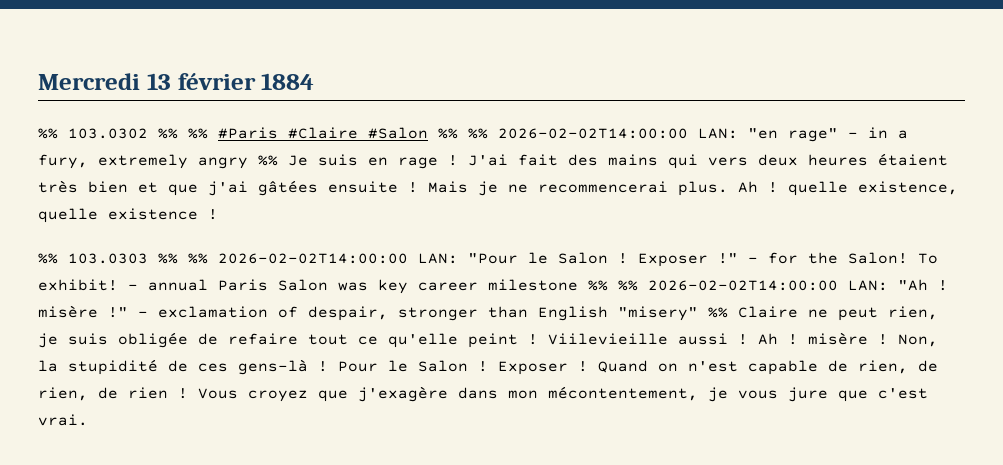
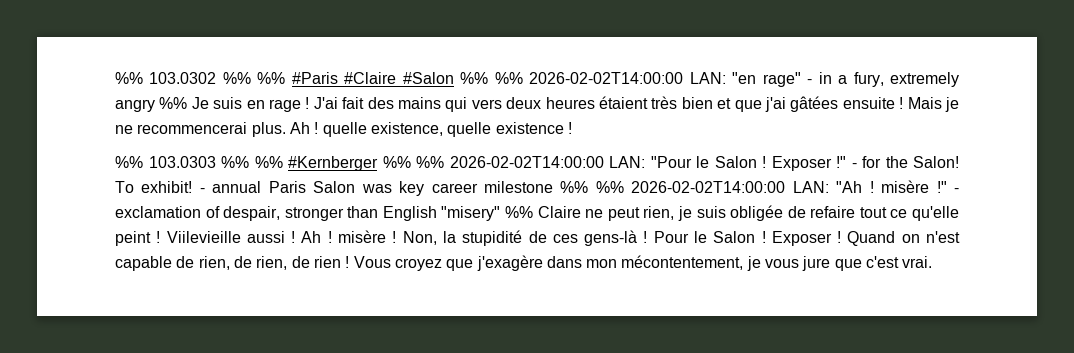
- Mercredi 13 février 1884
- %% 103.0303 %% %% 2026-02-02T14:00:00 LAN: "Pour le Salon !
+ %% 103.0303 %% %% #Kernberger %% %% 2026-02-02T14:00:00 LAN: "Pour le Salon !

